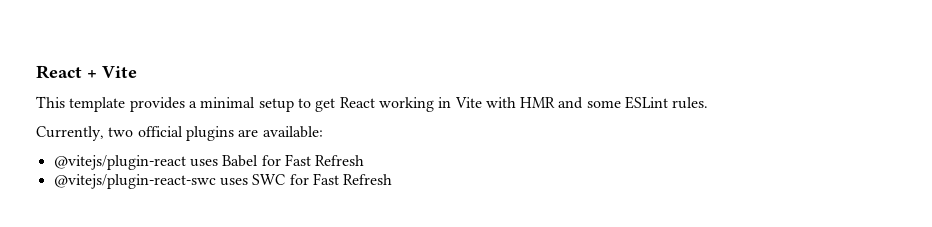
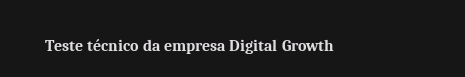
- React + Vite
- This template provides a minimal setup to get React working in Vite with HMR and some ESLint rules.
- Currently, two official plugins are available:
- @vitejs/plugin-react uses Babel for Fast Refresh
- @vitejs/plugin-react-swc uses SWC for Fast Refresh
+ Teste técnico da empresa Digital Growth

